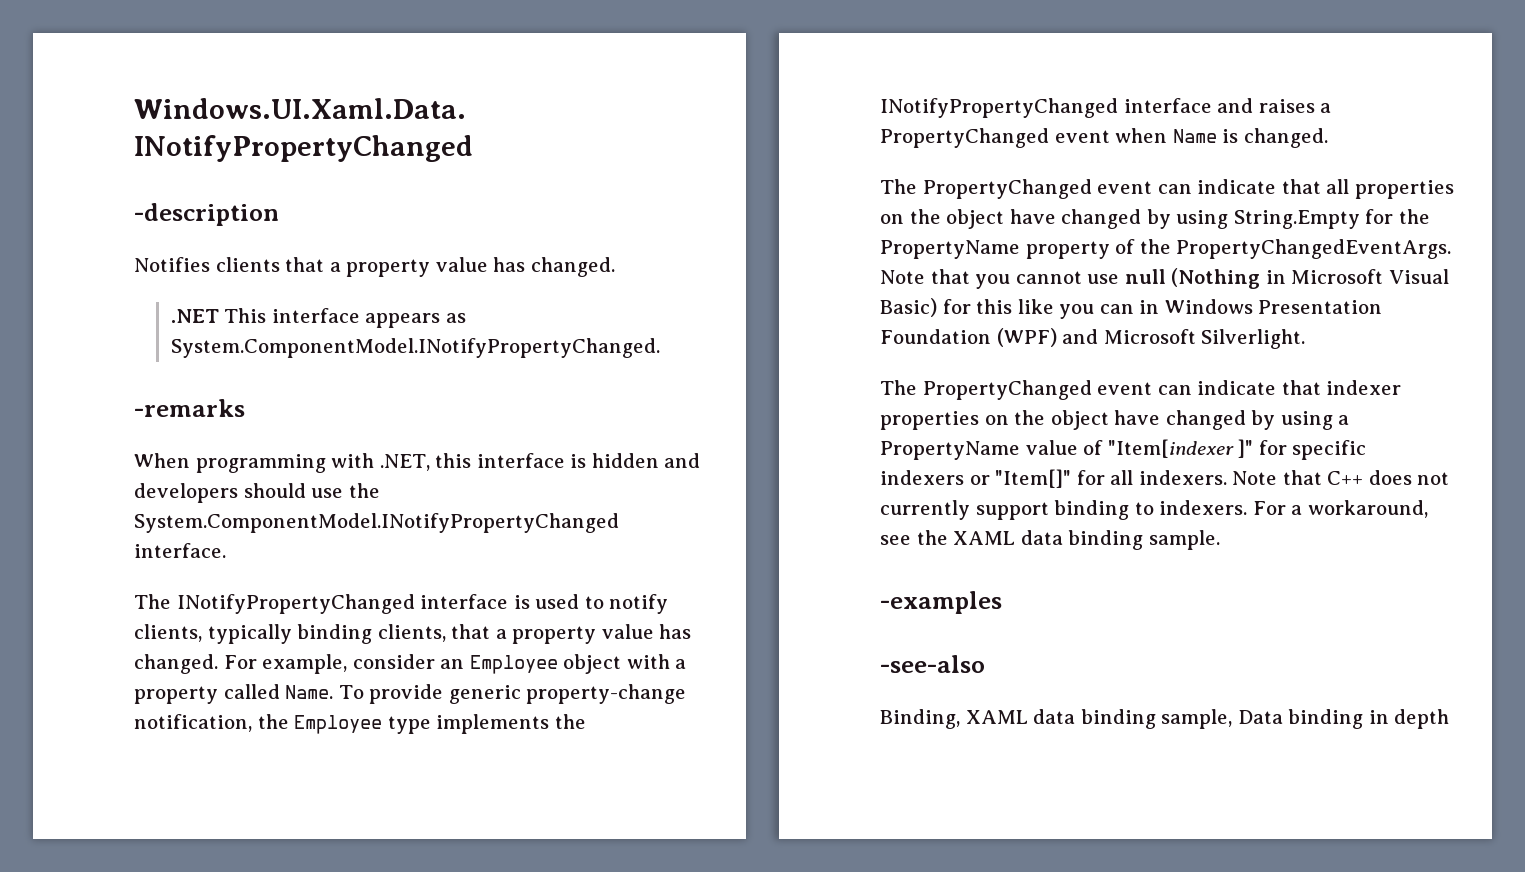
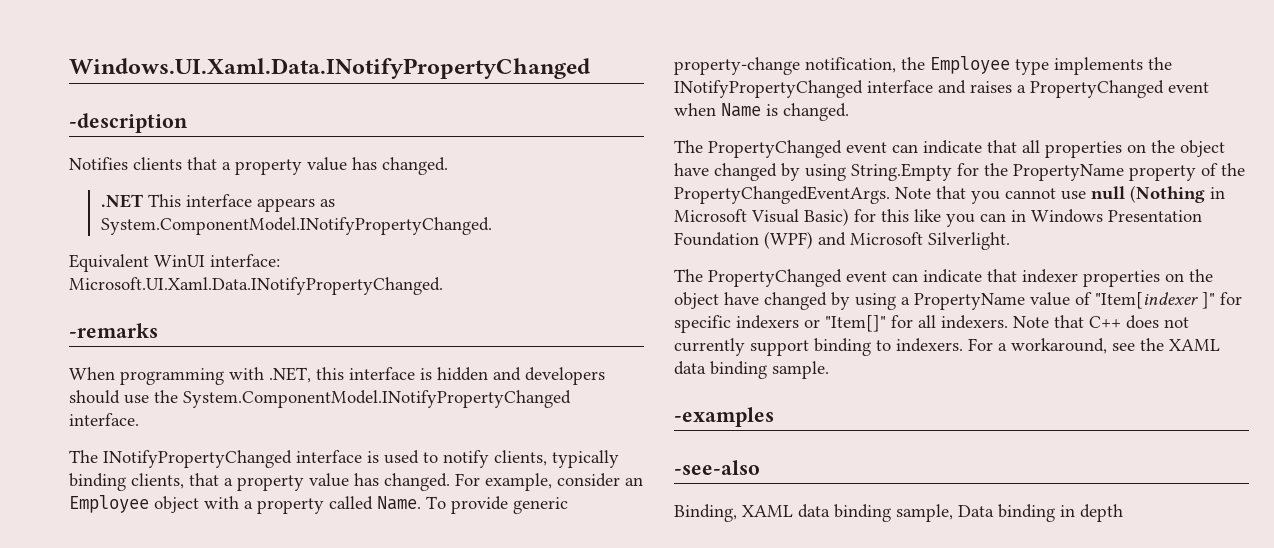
+ Equivalent WinUI interface: Microsoft.UI.Xaml.Data.INotifyPropertyChanged.

